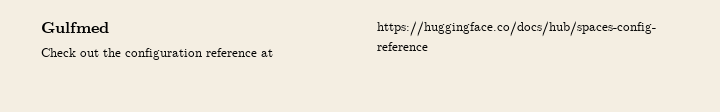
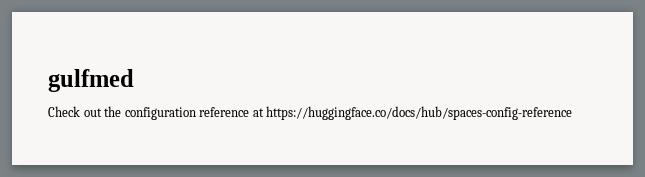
- Gulfmed
+ gulfmed

